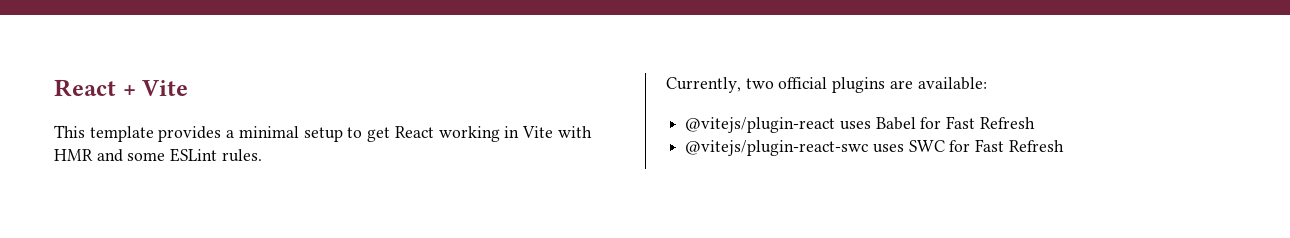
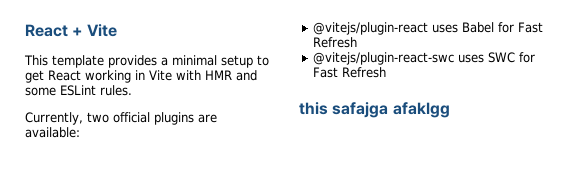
+ this safajga afaklgg

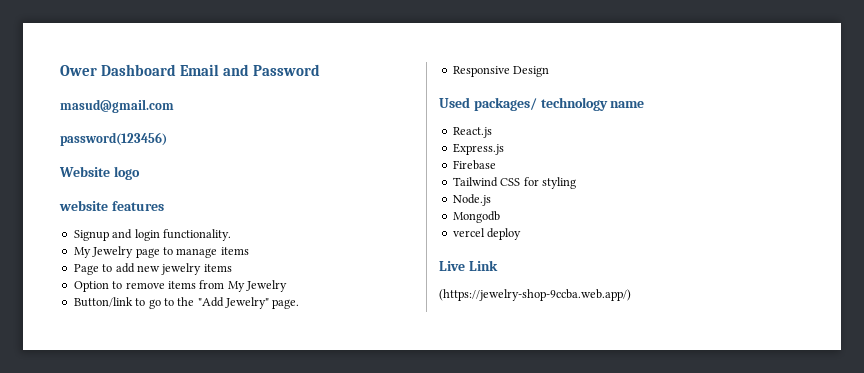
- React + Vite
- This template provides a minimal setup to get React working in Vite with HMR and some ESLint rules.
- Currently, two official plugins are available:
- @vitejs/plugin-react uses Babel for Fast Refresh
- @vitejs/plugin-react-swc uses SWC for Fast Refresh
- this safajga afaklgg
+ Ower Dashboard Email and Password
+ masud@gmail.com
+ password(123456)
+ Website logo
+ website features
+ Signup and login functionality.
+ My Jewelry page to manage items
+ Page to add new jewelry items
+ Option to remove items from My Jewelry
+ Button/link to go to the "Add Jewelry" page.
+ Responsive Design
+ Used packages/ technology name
+ React.js
+ Express.js
+ Firebase
+ Tailwind CSS for styling
+ Node.js
+ Mongodb
+ vercel deploy
+ Live Link
+ (https://jewelry-shop-9ccba.web.app/)

